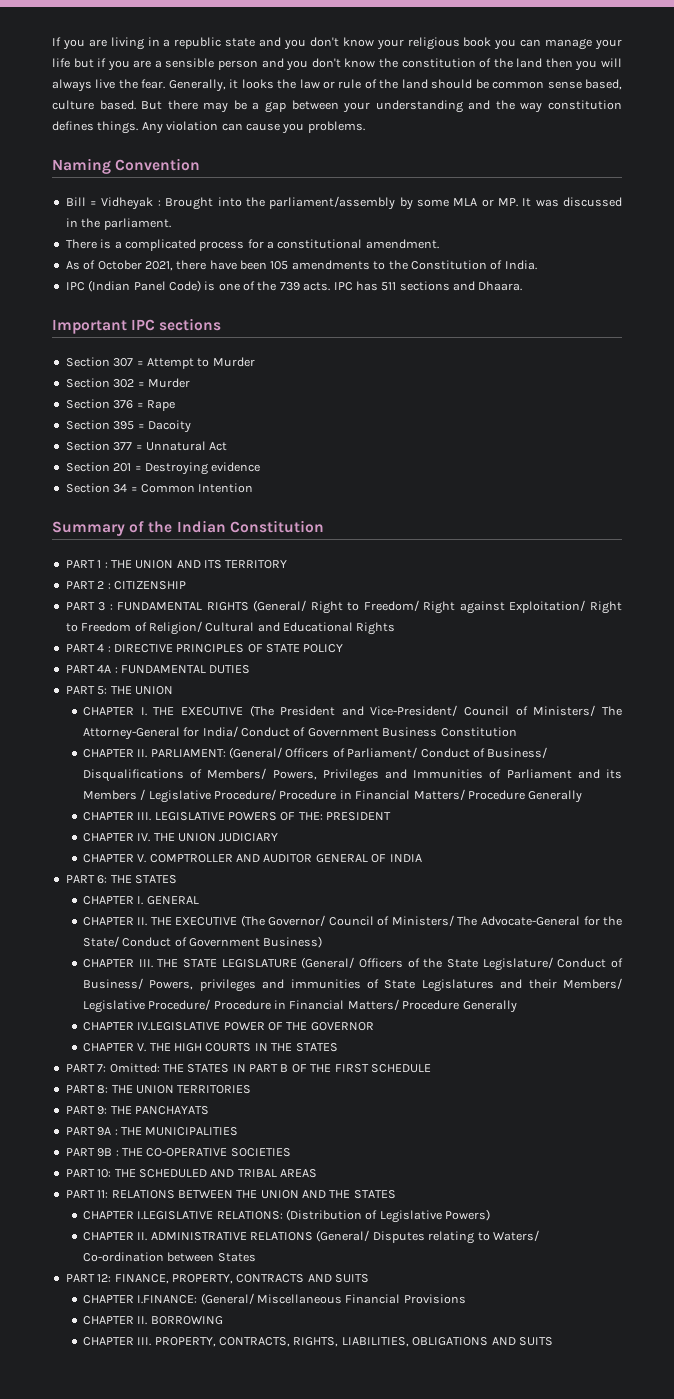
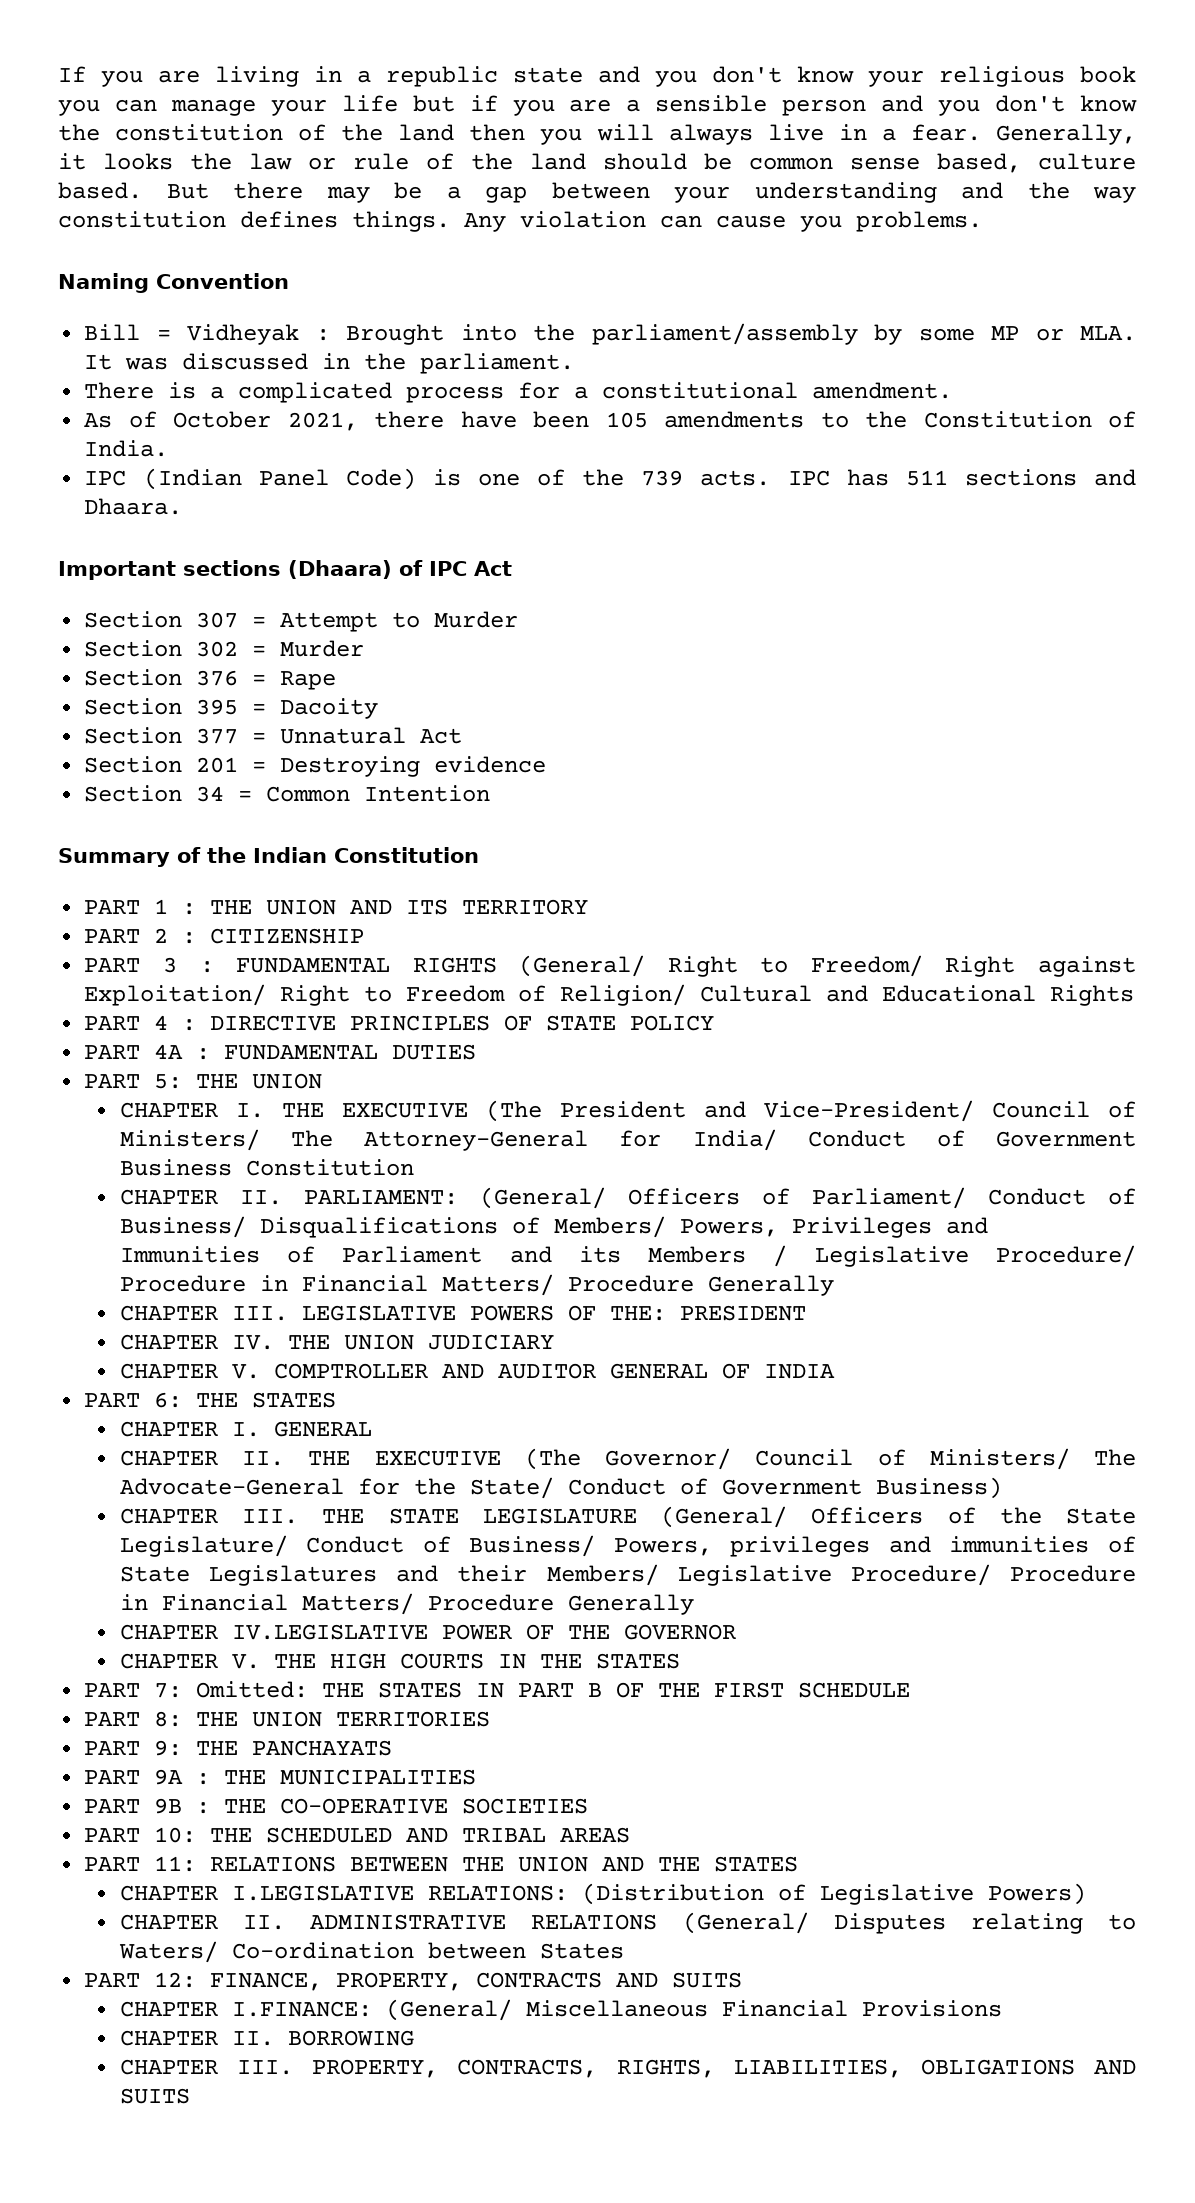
- If you are living in a republic state and you don't know your religious book you can manage your life but if you are a sensible person and you don't know the constitution of the land then you will always live the fear.
+ If you are living in a republic state and you don't know your religious book you can manage your life but if you are a sensible person and you don't know the constitution of the land then you will always live in a fear.
- Bill = Vidheyak : Brought into the parliament/assembly by some MLA or MP. It was discussed in the parliament.
+ Bill = Vidheyak : Brought into the parliament/assembly by some MP or MLA. It was discussed in the parliament.
- Important IPC sections
+ Important sections (Dhaara) of IPC Act

